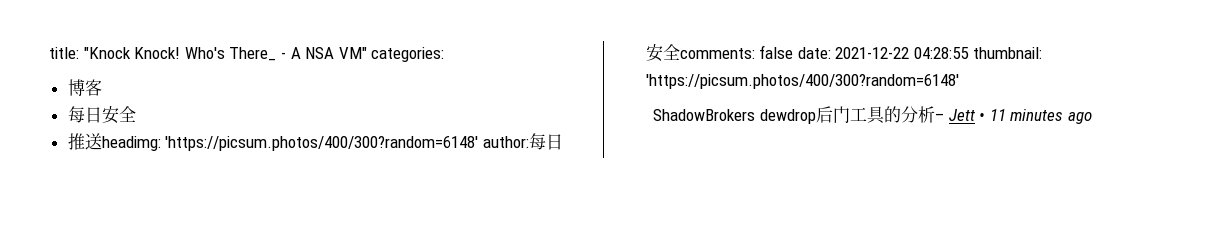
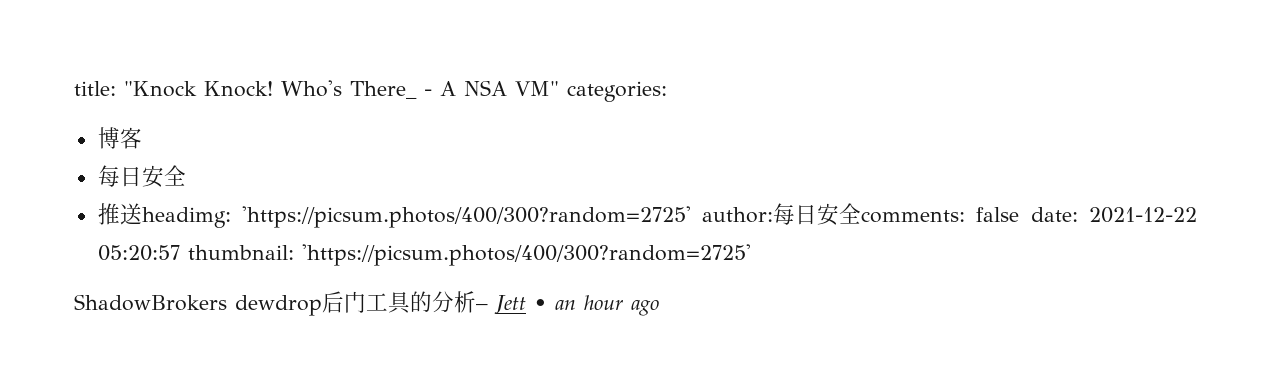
- 推送headimg: 'https://picsum.photos/400/300?random=6148' author:每日安全comments: false date: 2021-12-22 04:28:55 thumbnail: 'https://picsum.photos/400/300?random=6148'
+ 推送headimg: 'https://picsum.photos/400/300?random=2725' author:每日安全comments: false date: 2021-12-22 05:20:57 thumbnail: 'https://picsum.photos/400/300?random=2725'
- ShadowBrokers dewdrop后门工具的分析– Jett • 11 minutes ago
+ ShadowBrokers dewdrop后门工具的分析– Jett • an hour ago

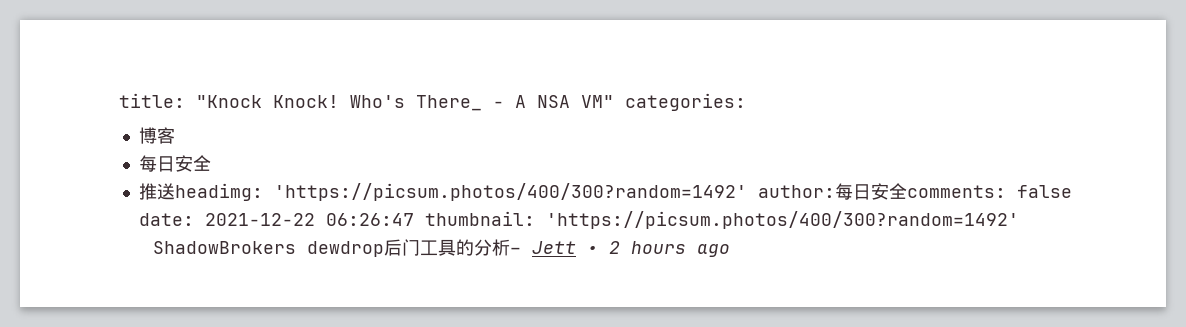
- 推送headimg: 'https://picsum.photos/400/300?random=2725' author:每日安全comments: false date: 2021-12-22 05:20:57 thumbnail: 'https://picsum.photos/400/300?random=2725'
+ 推送headimg: 'https://picsum.photos/400/300?random=1492' author:每日安全comments: false date: 2021-12-22 06:26:47 thumbnail: 'https://picsum.photos/400/300?random=1492'
- ShadowBrokers dewdrop后门工具的分析– Jett • an hour ago
+ ShadowBrokers dewdrop后门工具的分析– Jett • 2 hours ago

